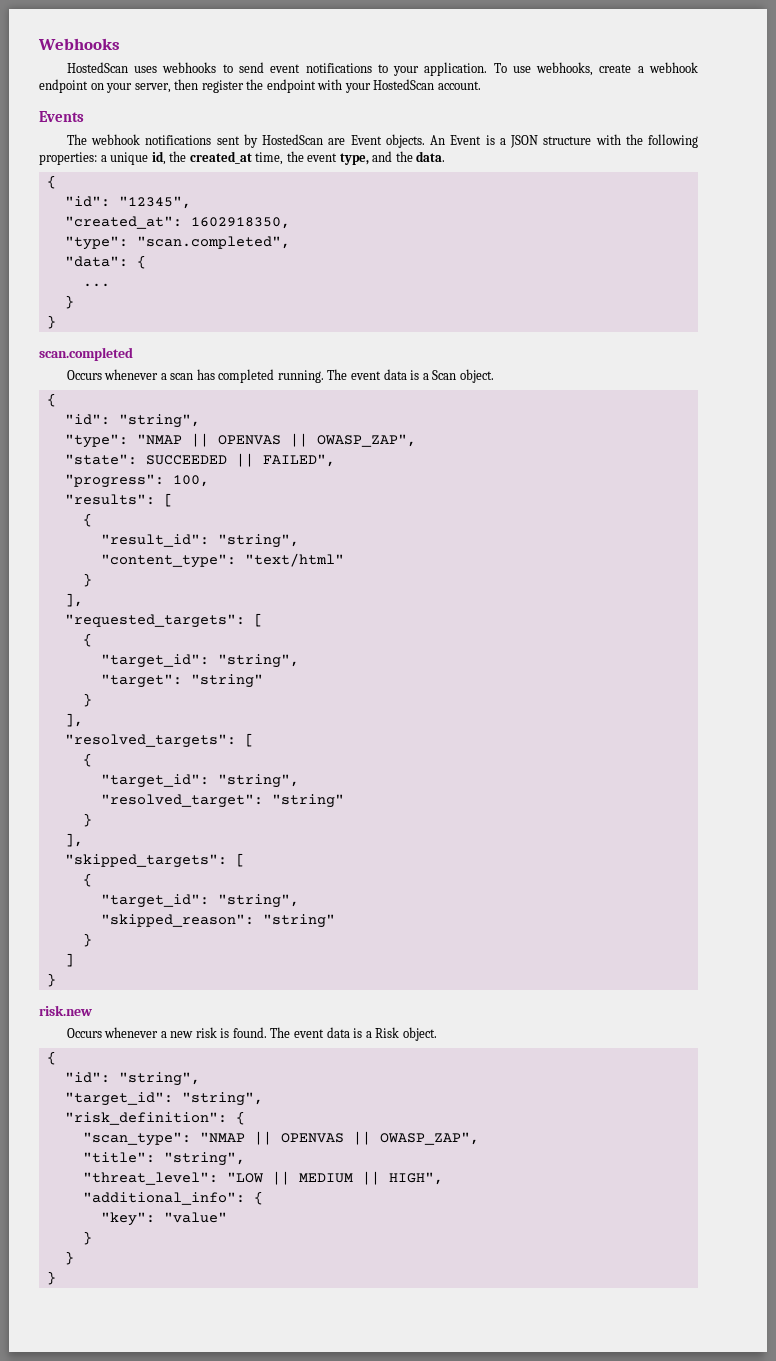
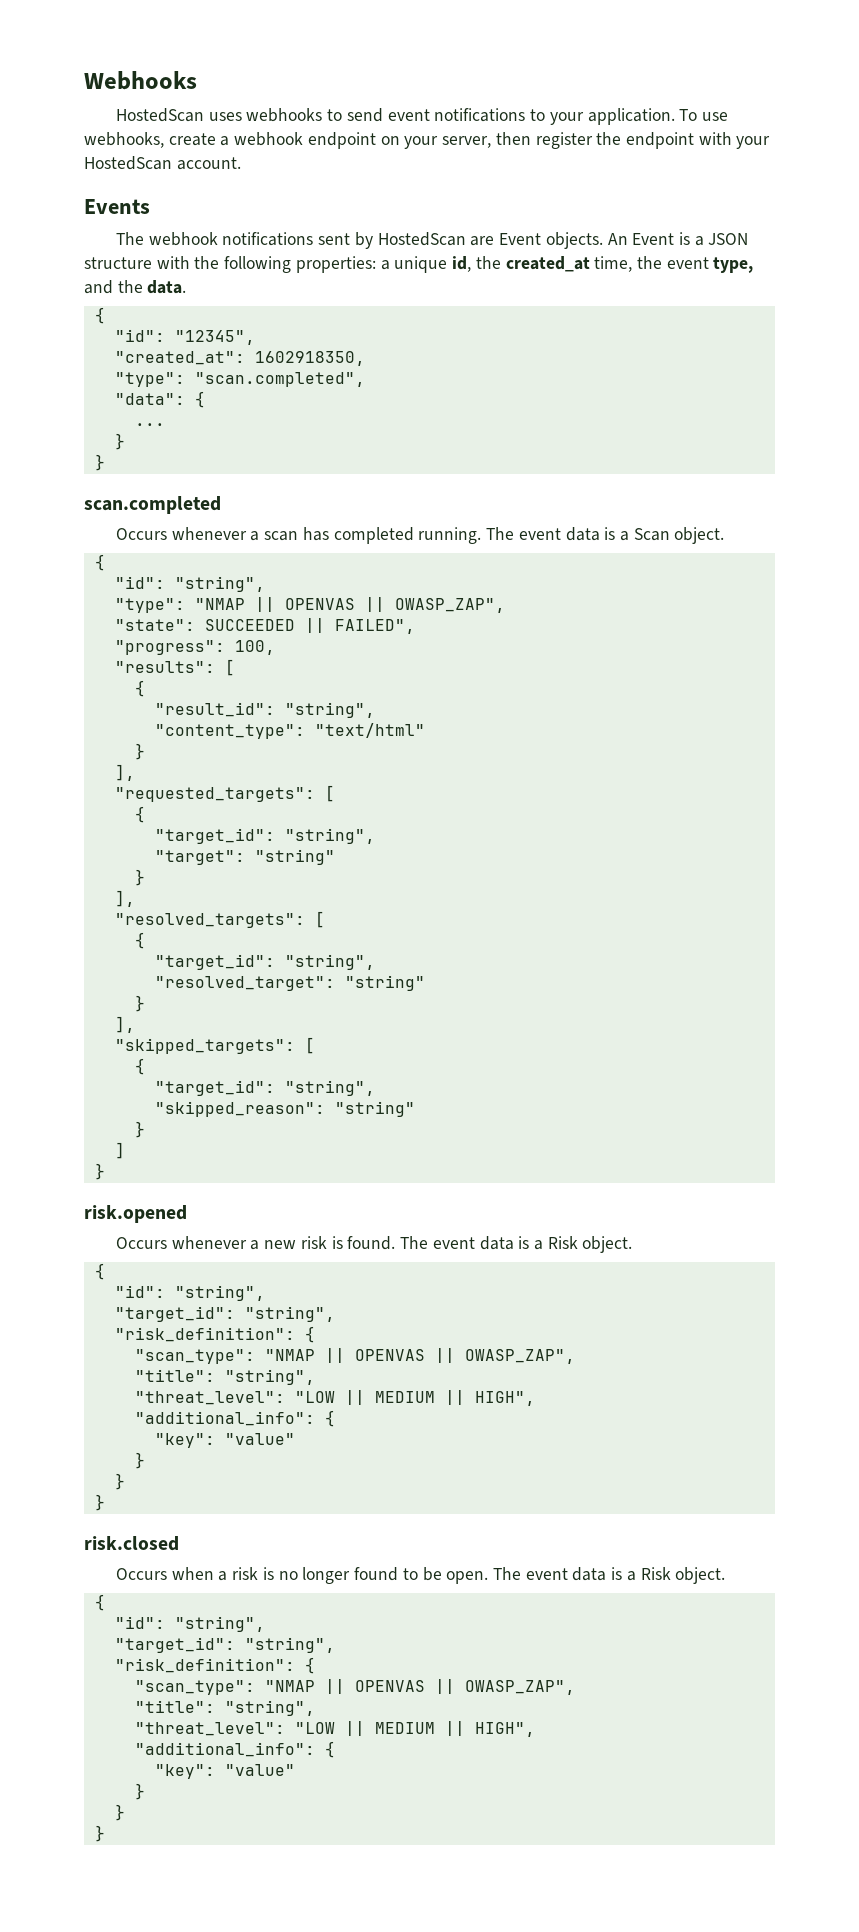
- risk.new
+ risk.opened
+ risk.closed
+ Occurs when a risk is no longer found to be open. The event data is a Risk object.
+ {
+ "id": "string",
+ "target_id": "string",
+ "risk_definition": {
+ "scan_type": "NMAP || OPENVAS || OWASP_ZAP",
+ "title": "string",
+ "threat_level": "LOW || MEDIUM || HIGH",
+ "additional_info": {
+ "key": "value"
+ }
+ }
+ }

